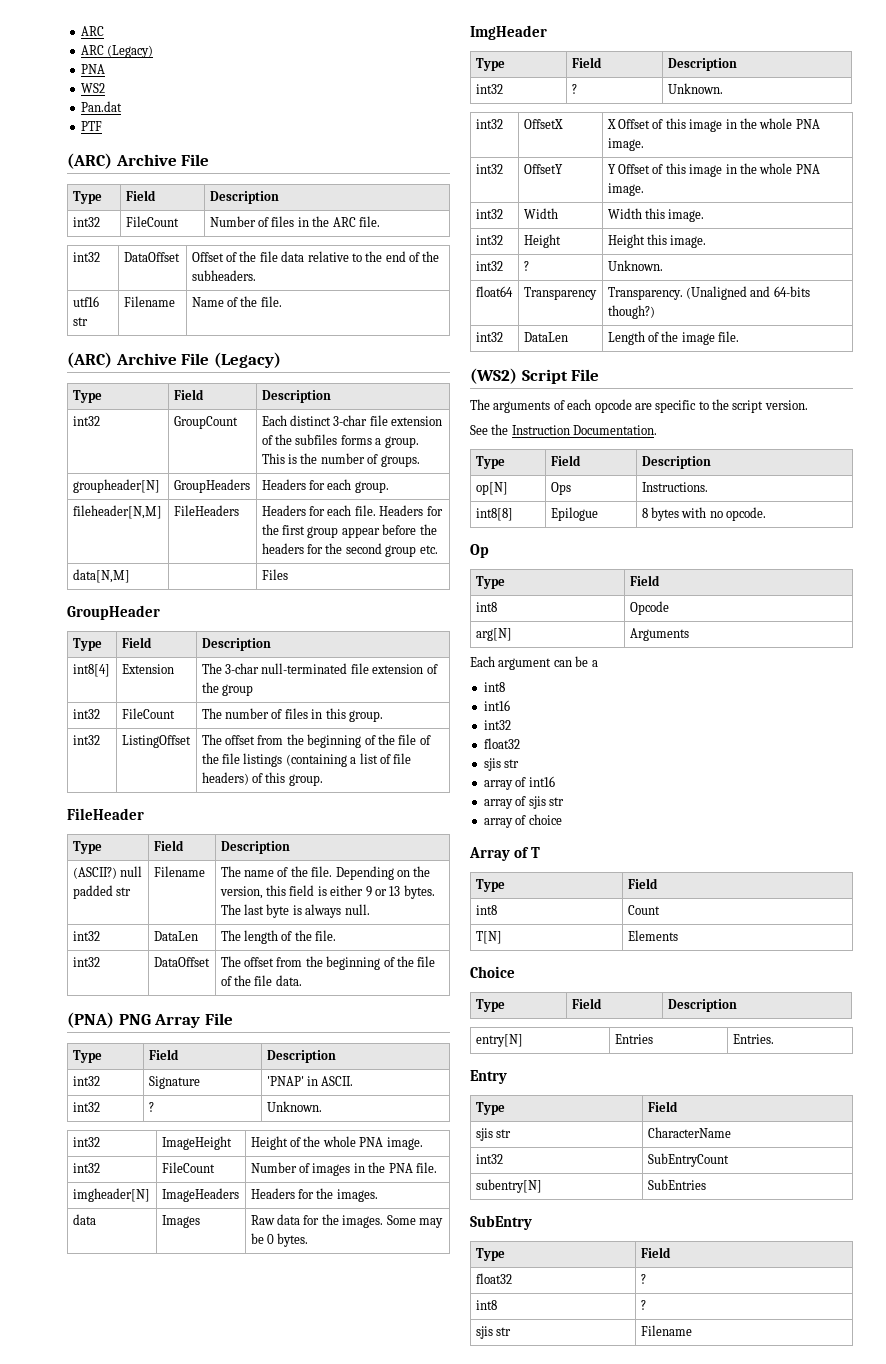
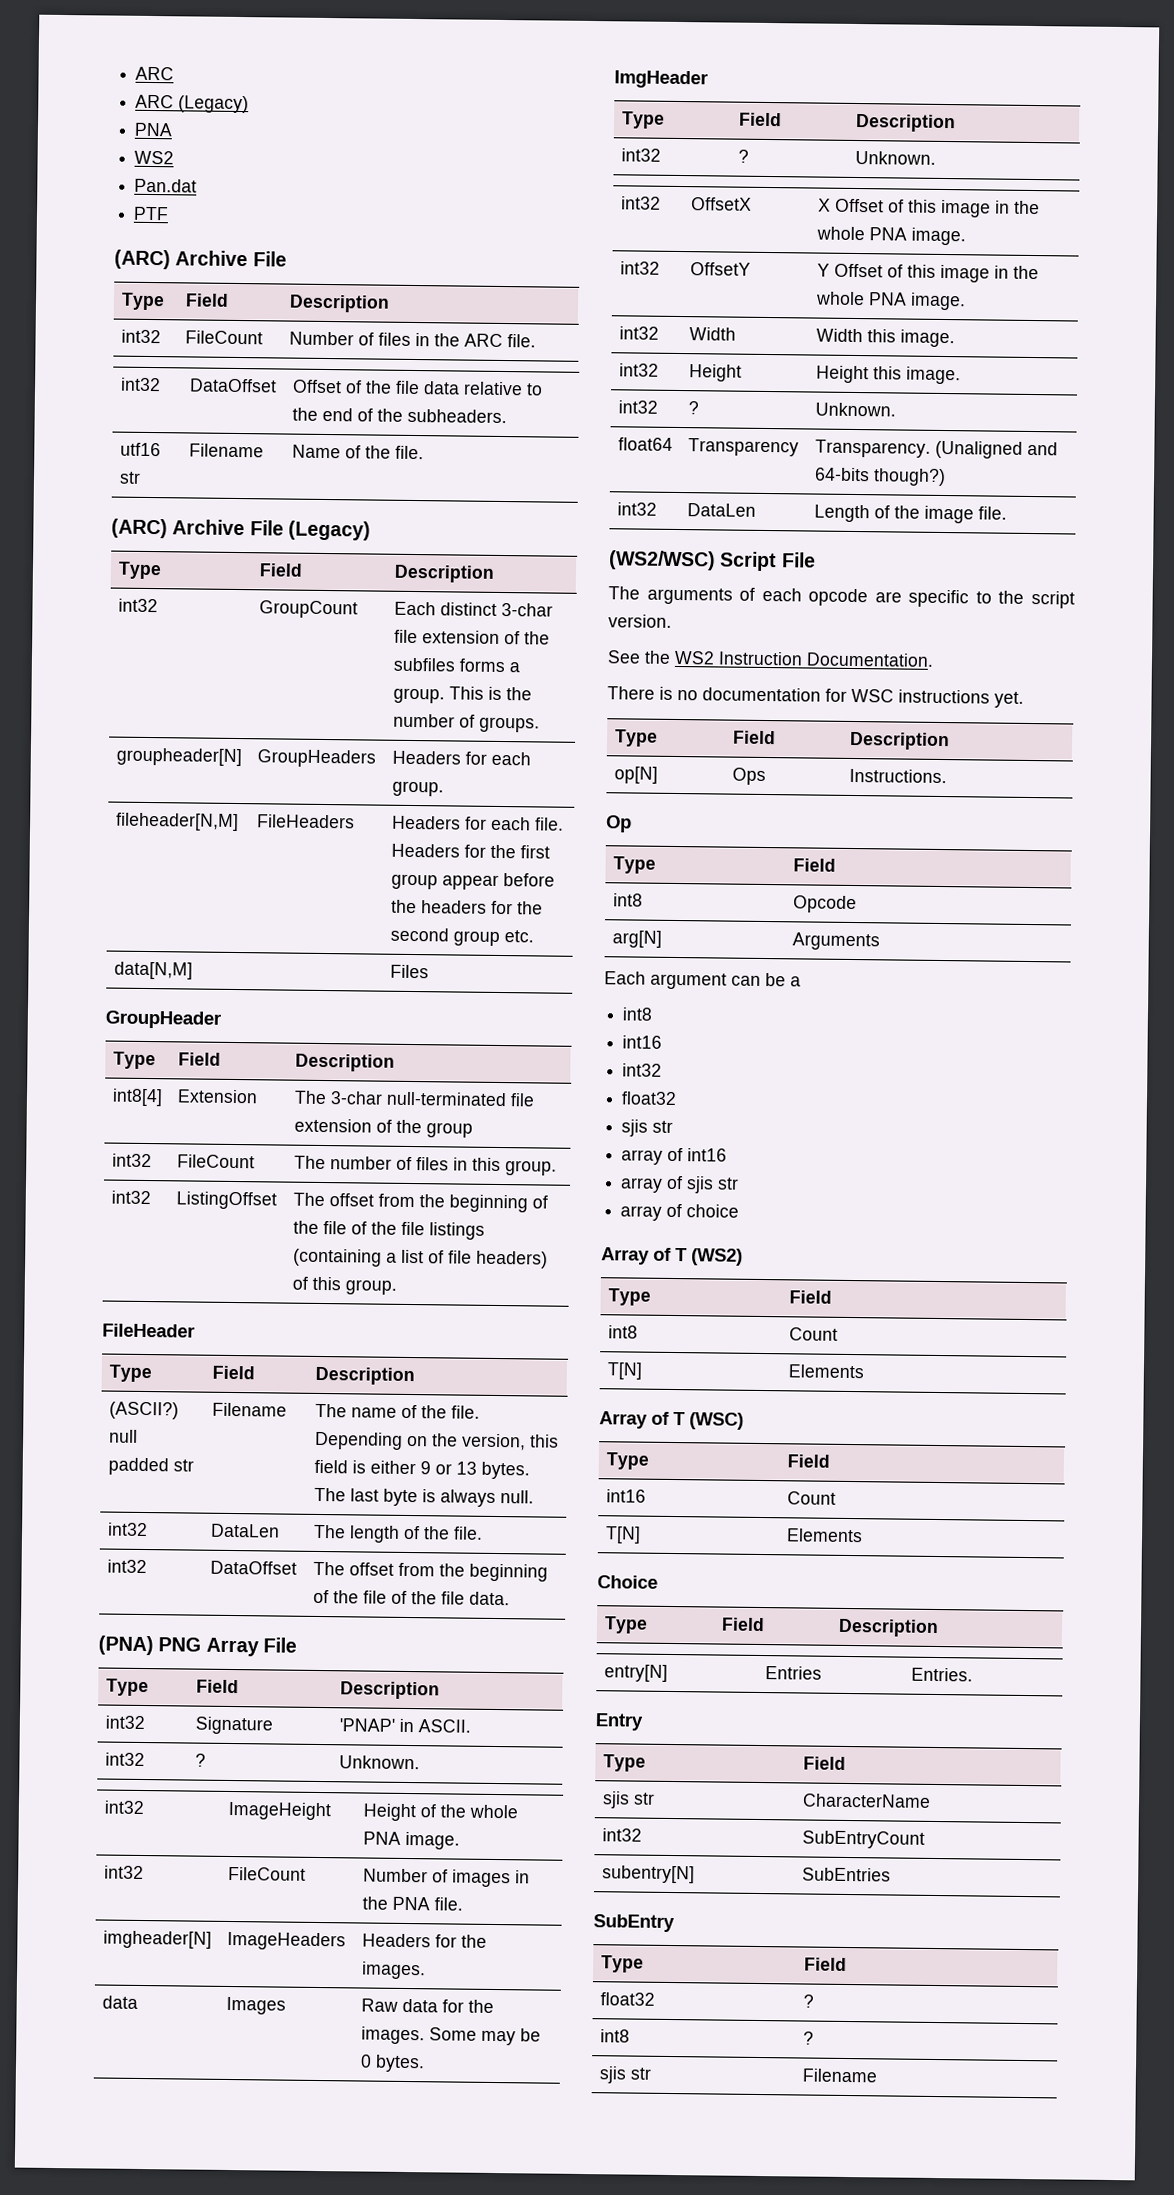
- (WS2) Script File
+ (WS2/WSC) Script File
- See the Instruction Documentation.
+ See the WS2 Instruction Documentation.
+ There is no documentation for WSC instructions yet.
- int8[8] | Epilogue | 8 bytes with no opcode.
- Array of T
+ Array of T (WS2)
+ Array of T (WSC)
+ Type | Field
+ int16 | Count
+ T[N] | Elements

